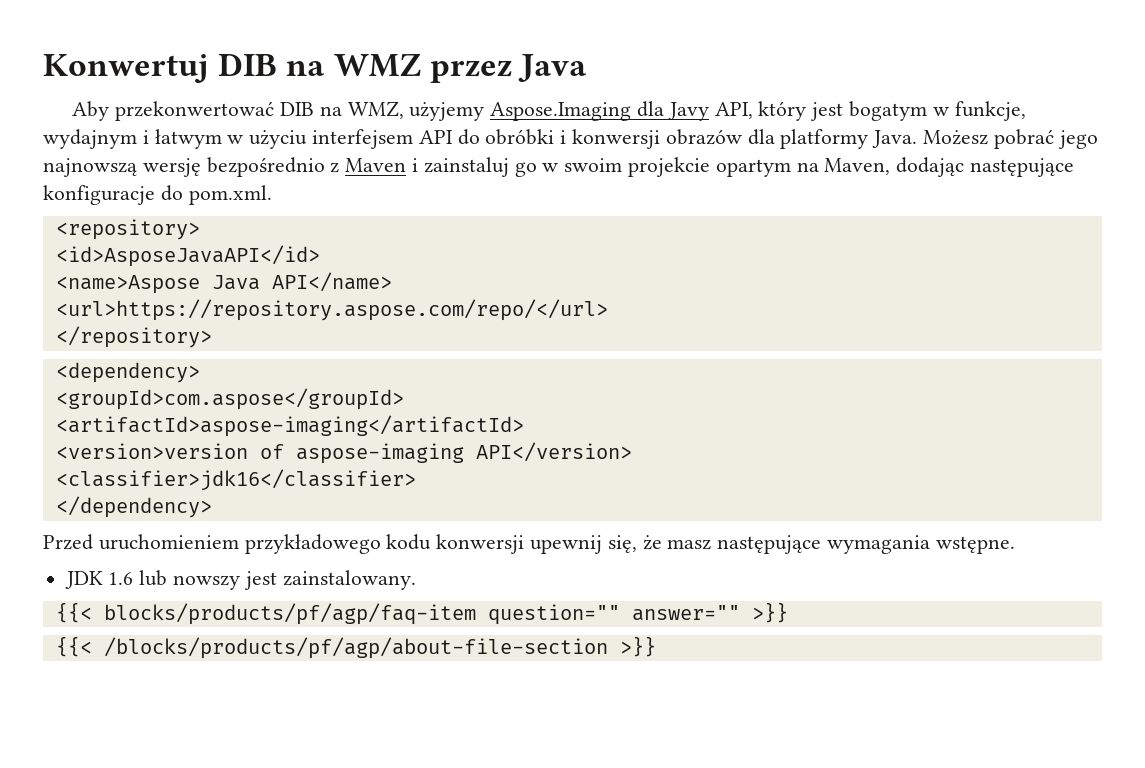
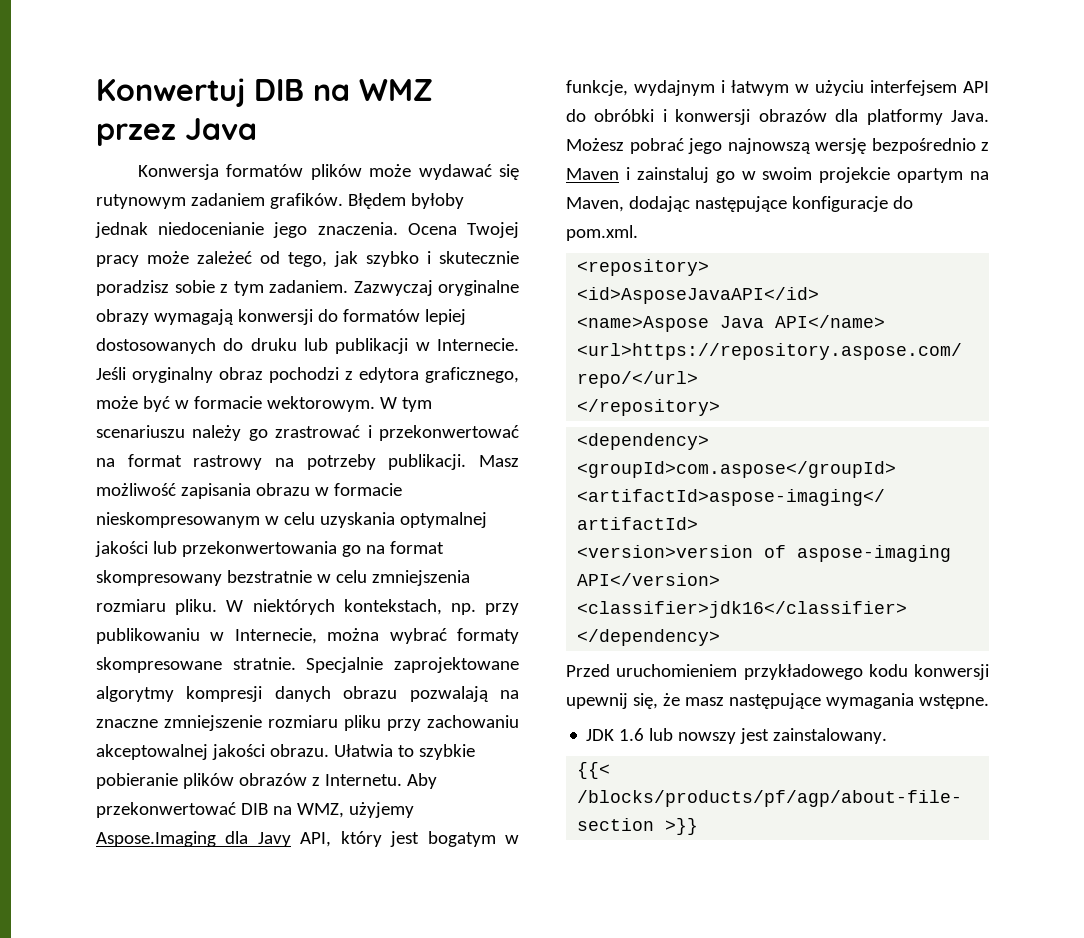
+ Konwersja formatów plików może wydawać się rutynowym zadaniem grafików. Błędem byłoby jednak niedocenianie jego znaczenia. Ocena Twojej pracy może zależeć od tego, jak szybko i skutecznie poradzisz sobie z tym zadaniem. Zazwyczaj oryginalne obrazy wymagają konwersji do formatów lepiej dostosowanych do druku lub publikacji w Internecie. Jeśli oryginalny obraz pochodzi z edytora graficznego, może być w formacie wektorowym. W tym scenariuszu należy go zrastrować i przekonwertować na format rastrowy na potrzeby publikacji. Masz możliwość zapisania obrazu w formacie nieskompresowanym w celu uzyskania optymalnej jakości lub przekonwertowania go na format skompresowany bezstratnie w celu zmniejszenia rozmiaru pliku. W niektórych kontekstach, np. przy publikowaniu w Internecie, można wybrać formaty skompresowane stratnie. Specjalnie zaprojektowane algorytmy kompresji danych obrazu pozwalają na znaczne zmniejszenie rozmiaru pliku przy zachowaniu akceptowalnej jakości obrazu. Ułatwia to szybkie pobieranie plików obrazów z Internetu.
- {{< blocks/products/pf/agp/faq-item question="" answer="" >}}

